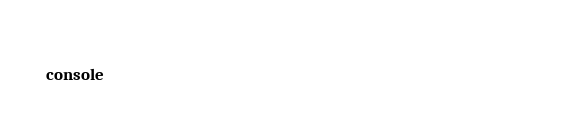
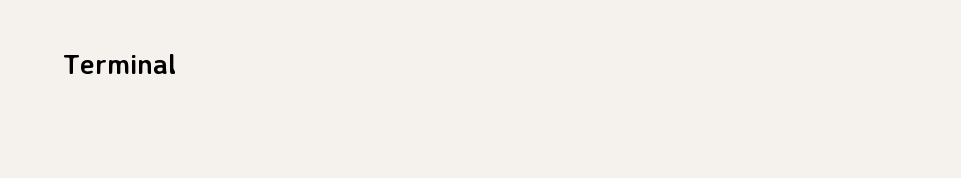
- console
+ Terminal

